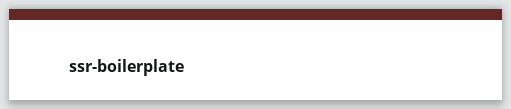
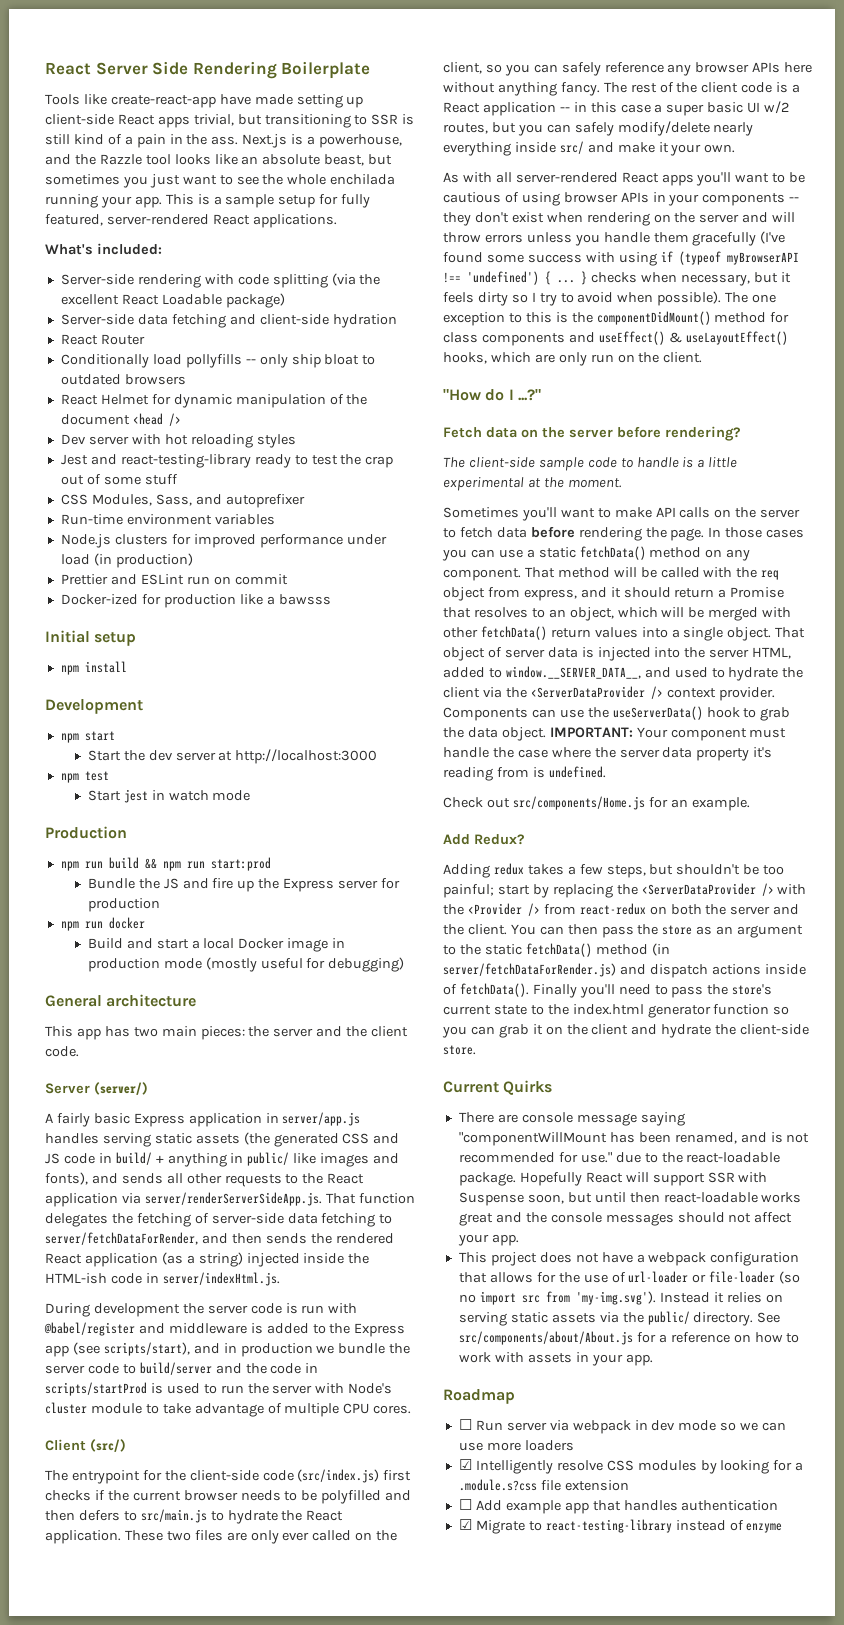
- ssr-boilerplate
+ React Server Side Rendering Boilerplate
+ Tools like create-react-app have made setting up client-side React apps trivial, but transitioning to SSR is still kind of a pain in the ass. Next.js is a powerhouse, and the Razzle tool looks like an absolute beast, but sometimes you just want to see the whole enchilada running your app. This is a sample setup for fully featured, server-rendered React applications.
+ What's included:
+ Server-side rendering with code splitting (via the excellent React Loadable package)
+ Server-side data fetching and client-side hydration
+ React Router
+ Conditionally load pollyfills -- only ship bloat to outdated browsers
+ React Helmet for dynamic manipulation of the document <head />
+ Dev server with hot reloading styles
+ Jest and react-testing-library ready to test the crap out of some stuff
+ CSS Modules, Sass, and autoprefixer
+ Run-time environment variables
+ Node.js clusters for improved performance under load (in production)
+ Prettier and ESLint run on commit
+ Docker-ized for production like a bawsss
+ Initial setup
+ npm install
+ Development
+ npm start
+ Start the dev server at http://localhost:3000
+ npm test
+ Start jest in watch mode
+ Production
+ npm run build && npm run start:prod
+ Bundle the JS and fire up the Express server for production
+ npm run docker
+ Build and start a local Docker image in production mode (mostly useful for debugging)
+ General architecture
+ This app has two main pieces: the server and the client code.
+ Server (server/)
+ A fairly basic Express application in server/app.js handles serving static assets (the generated CSS and JS code in build/ + anything in public/ like images and fonts), and sends all other requests to the React application via server/renderServerSideApp.js. That function delegates the fetching of server-side data fetching to server/fetchDataForRender, and then sends the rendered React application (as a string) injected inside the HTML-ish code in server/indexHtml.js.
+ During development the server code is run with @babel/register and middleware is added to the Express app (see scripts/start), and in production we bundle the server code to build/server and the code in scripts/startProd is used to run the server with Node's cluster module to take advantage of multiple CPU cores.
+ Client (src/)
+ The entrypoint for the client-side code (src/index.js) first checks if the current browser needs to be polyfilled and then defers to src/main.js to hydrate the React application. These two files are only ever called on the client, so you can safely reference any browser APIs here without anything fancy. The rest of the client code is a React application -- in this case a super basic UI w/2 routes, but you can safely modify/delete nearly everything inside src/ and make it your own.
+ As with all server-rendered React apps you'll want to be cautious of using browser APIs in your components -- they don't exist when rendering on the server and will throw errors unless you handle them gracefully (I've found some success with using if (typeof myBrowserAPI !== 'undefined') { ... } checks when necessary, but it feels dirty so I try to avoid when possible). The one exception to this is the componentDidMount() method for class components and useEffect() & useLayoutEffect() hooks, which are only run on the client.
+ "How do I ...?"
+ Fetch data on the server before rendering?
+ The client-side sample code to handle is a little experimental at the moment.
+ Sometimes you'll want to make API calls on the server to fetch data before rendering the page. In those cases you can use a static fetchData() method on any component. That method will be called with the req object from express, and it should return a Promise that resolves to an object, which will be merged with other fetchData() return values into a single object. That object of server data is injected into the server HTML, added to window.__SERVER_DATA__, and used to hydrate the client via the <ServerDataProvider /> context provider. Components can use the useServerData() hook to grab the data object. IMPORTANT: Your component must handle the case where the server data property it's reading from is undefined.
+ Check out src/components/Home.js for an example.
+ Add Redux?
+ Adding redux takes a few steps, but shouldn't be too painful; start by replacing the <ServerDataProvider /> with the <Provider /> from react-redux on both the server and the client. You can then pass the store as an argument to the static fetchData() method (in server/fetchDataForRender.js) and dispatch actions inside of fetchData(). Finally you'll need to pass the store's current state to the index.html generator function so you can grab it on the client and hydrate the client-side store.
+ Current Quirks
+ There are console message saying "componentWillMount has been renamed, and is not recommended for use." due to the react-loadable package. Hopefully React will support SSR with Suspense soon, but until then react-loadable works great and the console messages should not affect your app.
+ This project does not have a webpack configuration that allows for the use of url-loader or file-loader (so no import src from 'my-img.svg'). Instead it relies on serving static assets via the public/ directory. See src/components/about/About.js for a reference on how to work with assets in your app.
+ Roadmap
+ ☐ Run server via webpack in dev mode so we can use more loaders
+ ☑ Intelligently resolve CSS modules by looking for a .module.s?css file extension
+ ☐ Add example app that handles authentication
+ ☑ Migrate to react-testing-library instead of enzyme

